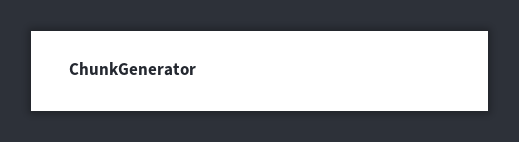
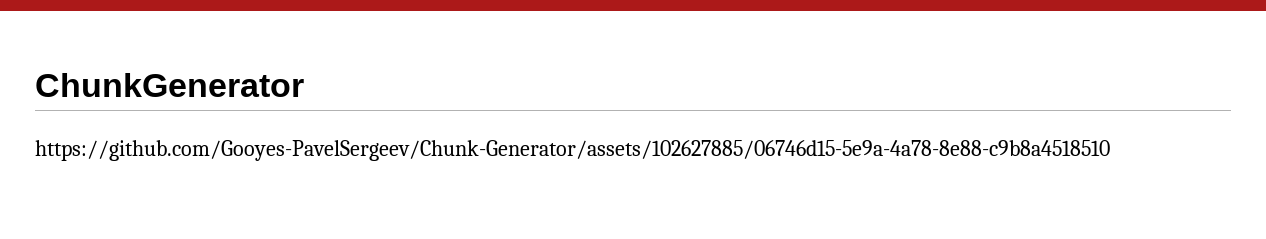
+ https://github.com/Gooyes-PavelSergeev/Chunk-Generator/assets/102627885/06746d15-5e9a-4a78-8e88-c9b8a4518510

